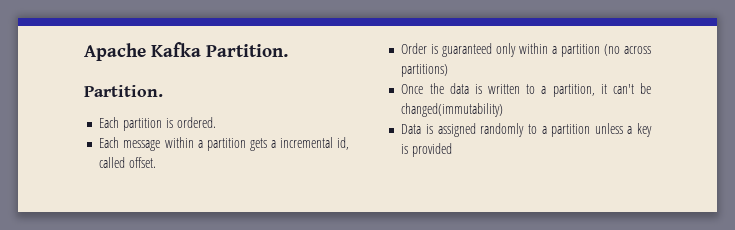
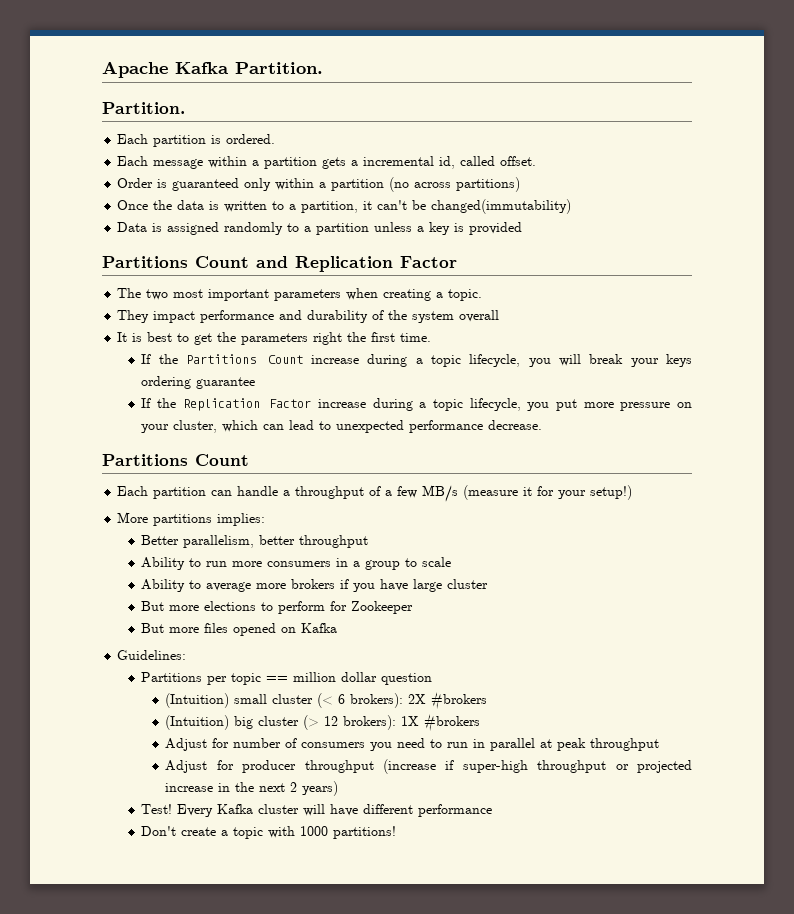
+ Partitions Count and Replication Factor
+ The two most important parameters when creating a topic.
+ They impact performance and durability of the system overall
+ It is best to get the parameters right the first time.
+ If the Partitions Count increase during a topic lifecycle, you will break your keys ordering guarantee
+ If the Replication Factor increase during a topic lifecycle, you put more pressure on your cluster, which can lead to unexpected performance decrease.
+ Partitions Count
+ Each partition can handle a throughput of a few MB/s (measure it for your setup!)
+ More partitions implies:
+ Better parallelism, better throughput
+ Ability to run more consumers in a group to scale
+ Ability to average more brokers if you have large cluster
+ But more elections to perform for Zookeeper
+ But more files opened on Kafka
+ Guidelines:
+ Partitions per topic == million dollar question
+ (Intuition) small cluster (< 6 brokers): 2X #brokers
+ (Intuition) big cluster (> 12 brokers): 1X #brokers
+ Adjust for number of consumers you need to run in parallel at peak throughput
+ Adjust for producer throughput (increase if super-high throughput or projected increase in the next 2 years)
+ Test! Every Kafka cluster will have different performance
+ Don't create a topic with 1000 partitions!

